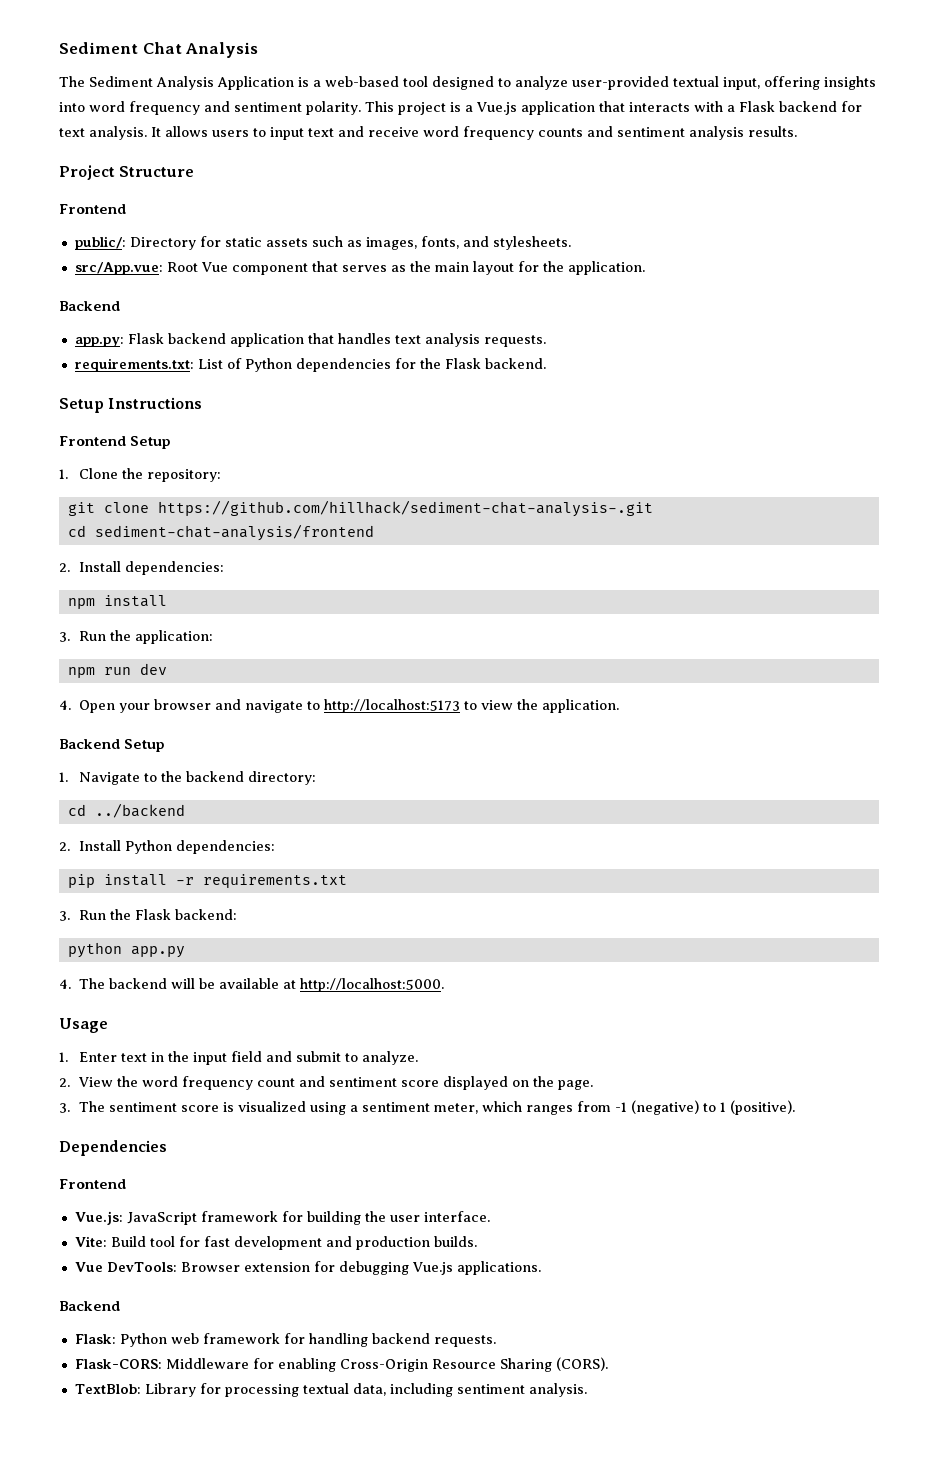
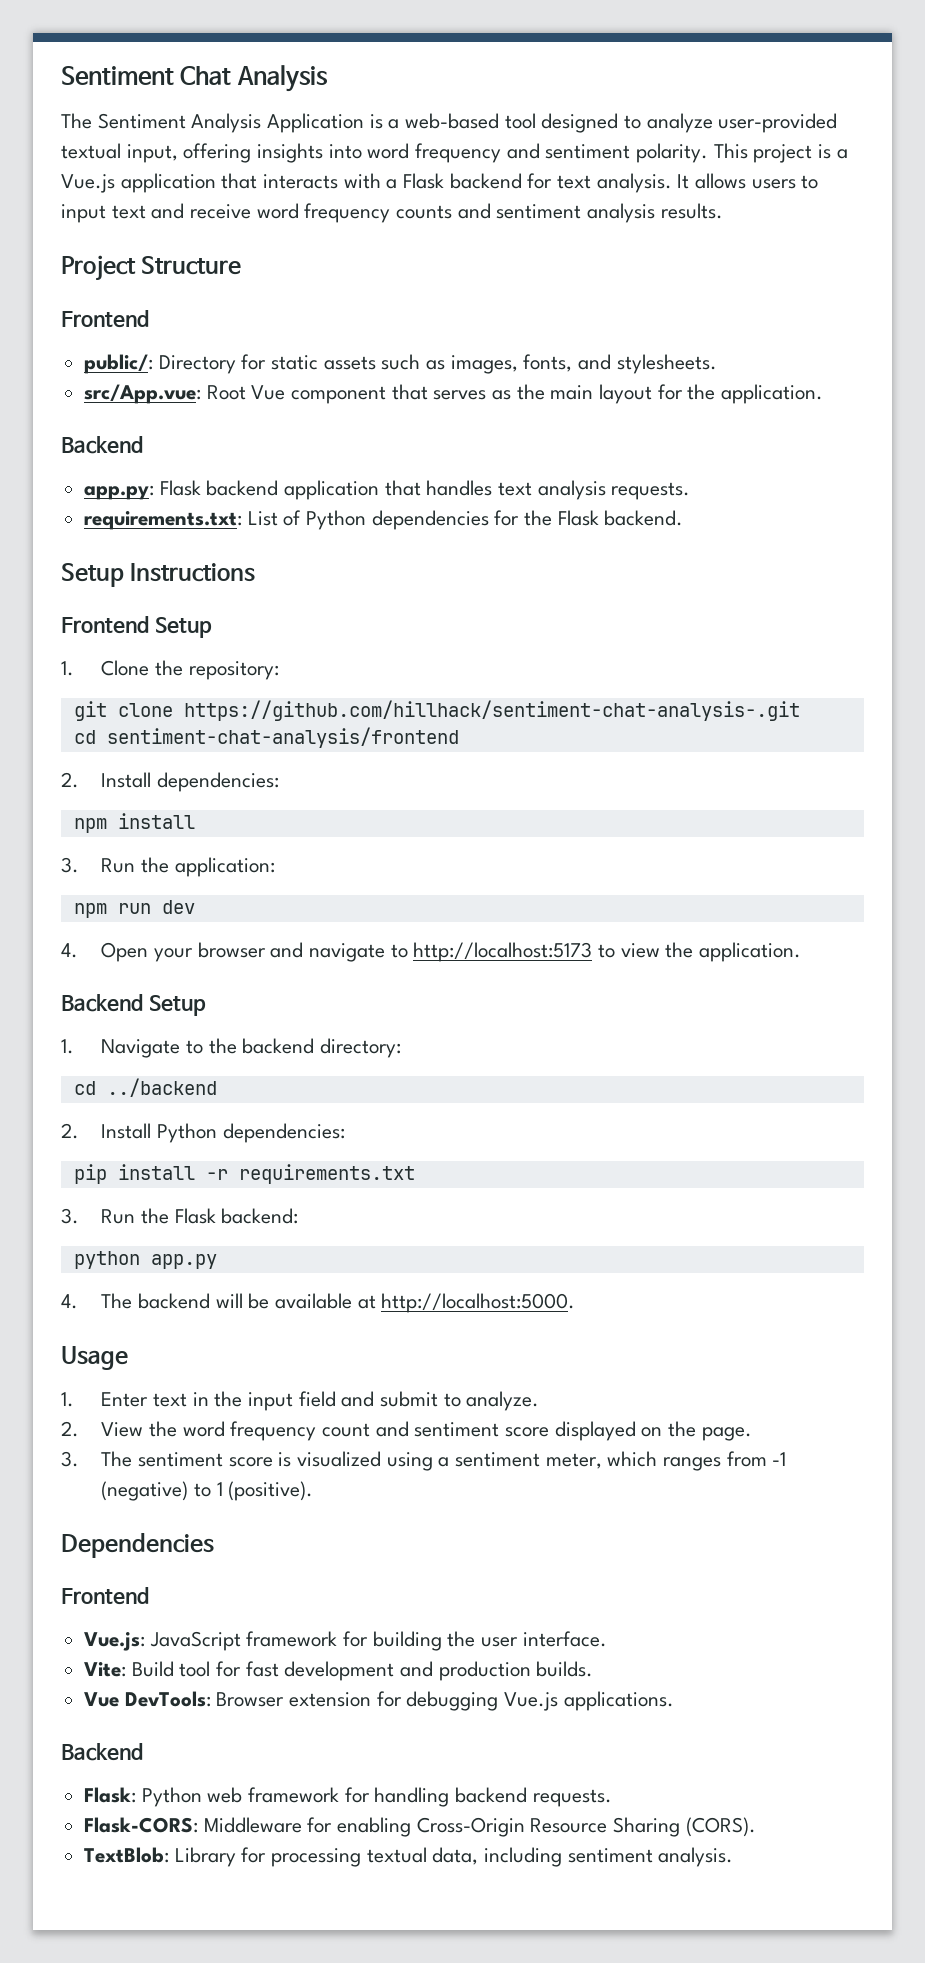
- Sediment Chat Analysis
+ Sentiment Chat Analysis
- The Sediment Analysis Application is a web-based tool designed to analyze user-provided textual input, offering insights into word frequency and sentiment polarity.
+ The Sentiment Analysis Application is a web-based tool designed to analyze user-provided textual input, offering insights into word frequency and sentiment polarity.
- git clone https://github.com/hillhack/sediment-chat-analysis-.git
- cd sediment-chat-analysis/frontend
+ git clone https://github.com/hillhack/sentiment-chat-analysis-.git
+ cd sentiment-chat-analysis/frontend

